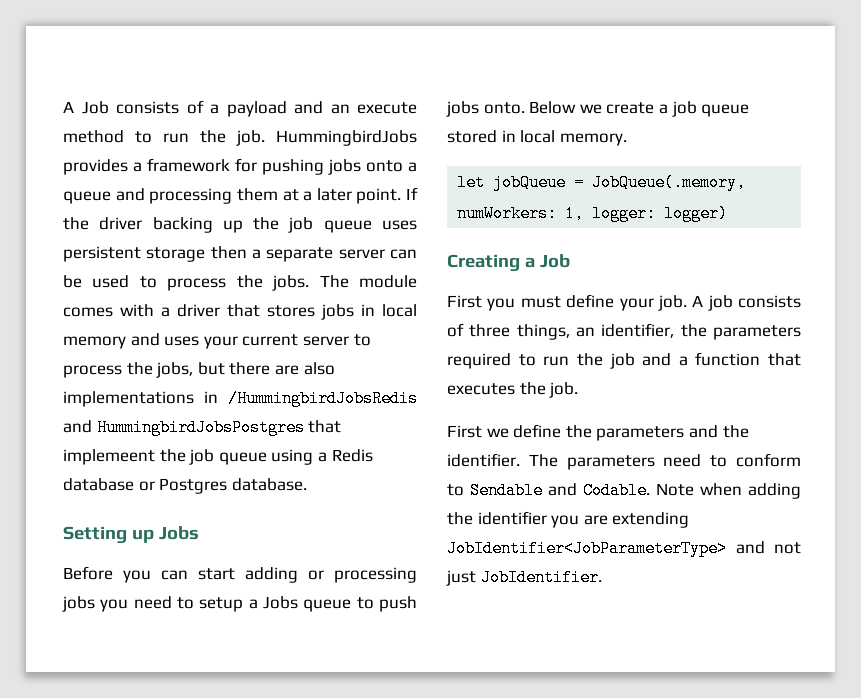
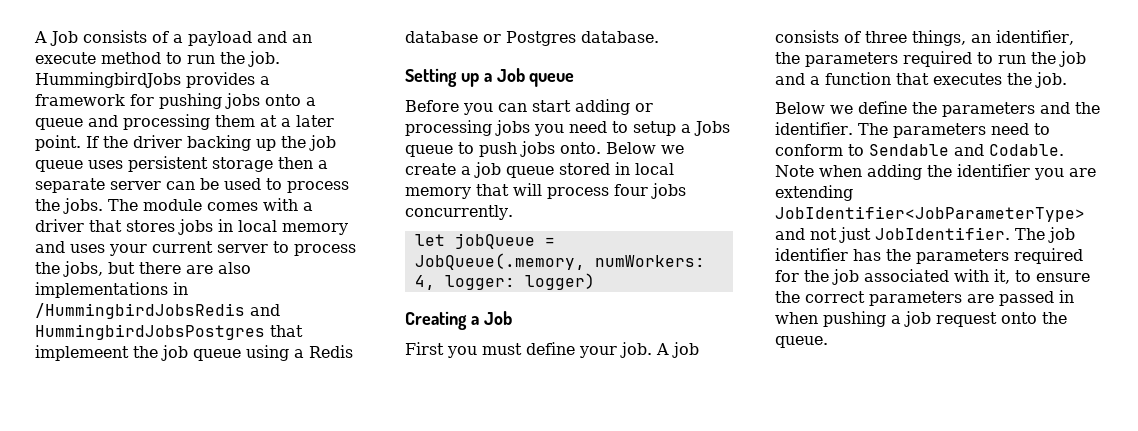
- Setting up Jobs
+ Setting up a Job queue
- Below we create a job queue stored in local memory.
+ Below we create a job queue stored in local memory that will process four jobs concurrently.
- let jobQueue = JobQueue(.memory, numWorkers: 1, logger: logger)
+ let jobQueue = JobQueue(.memory, numWorkers: 4, logger: logger)
- First we define the parameters and the identifier.
+ Below we define the parameters and the identifier.
+ The job identifier has the parameters required for the job associated with it, to ensure the correct parameters are passed in when pushing a job request onto the queue.

